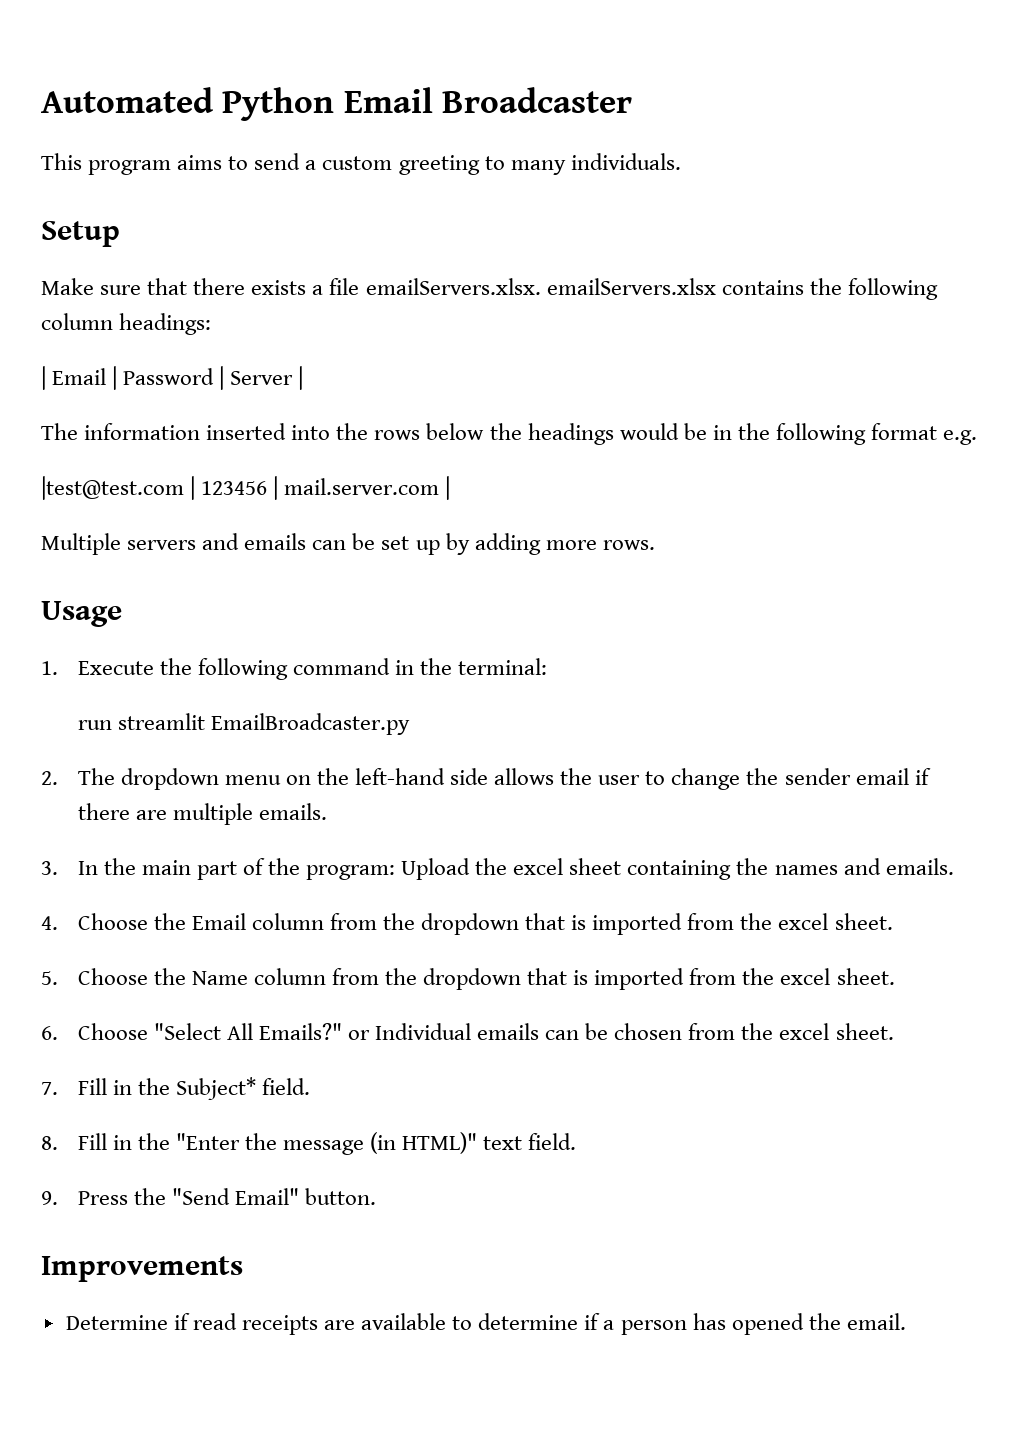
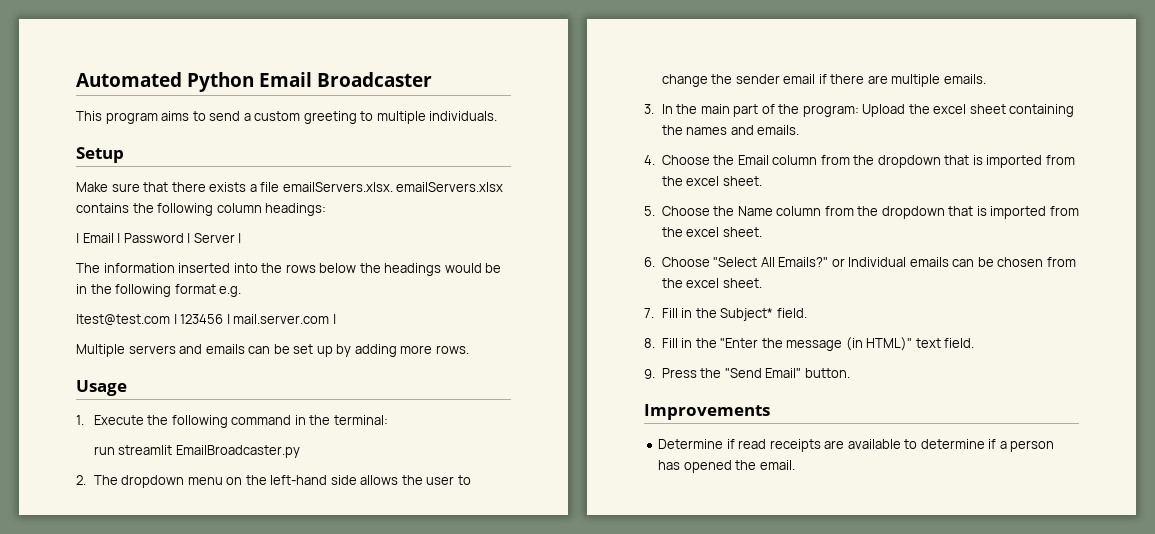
- This program aims to send a custom greeting to many individuals.
+ This program aims to send a custom greeting to multiple individuals.

